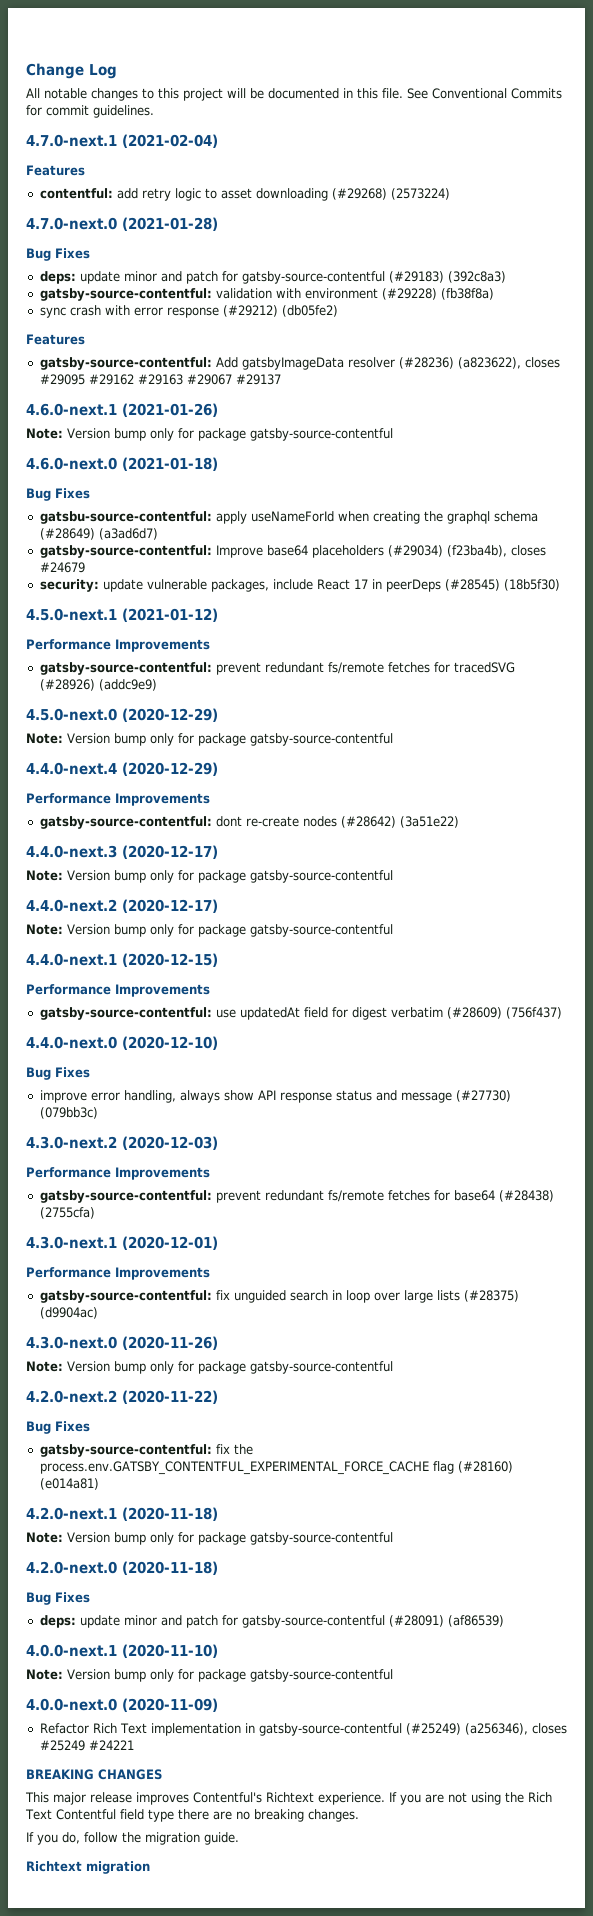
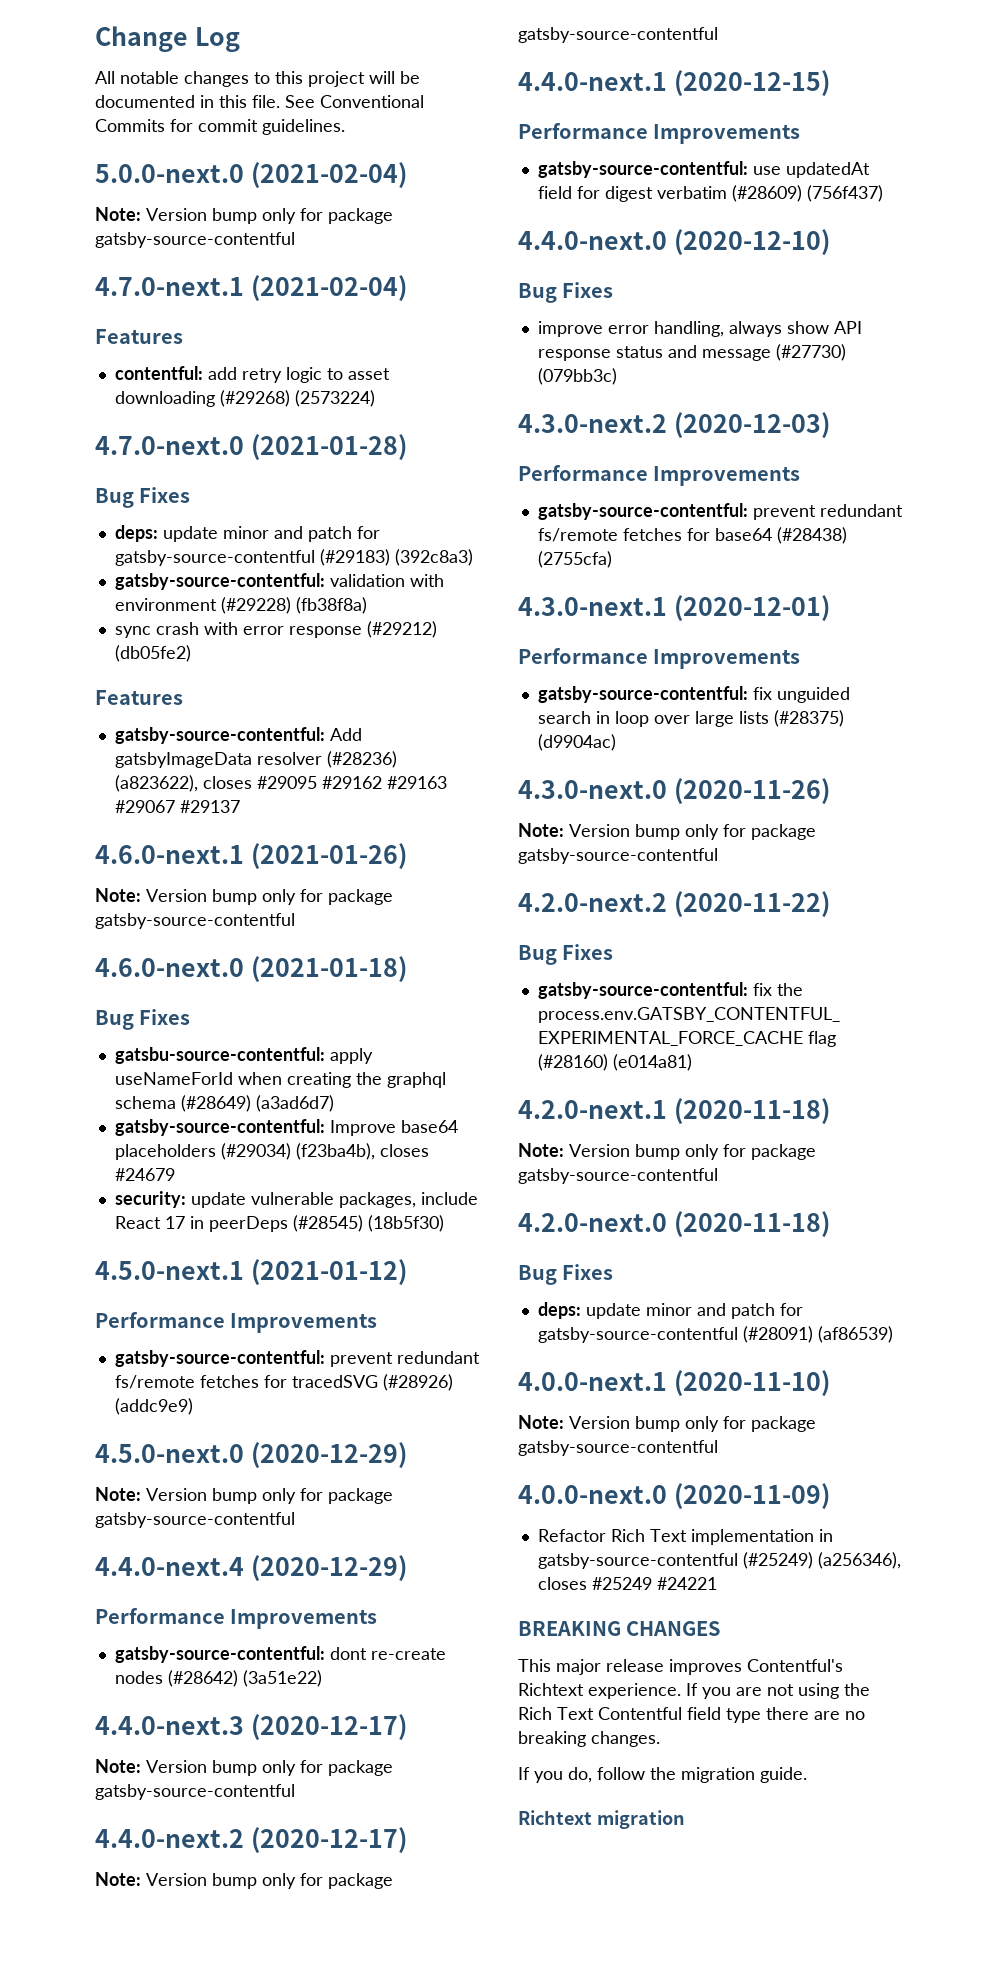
+ 5.0.0-next.0 (2021-02-04)
+ Note: Version bump only for package gatsby-source-contentful

